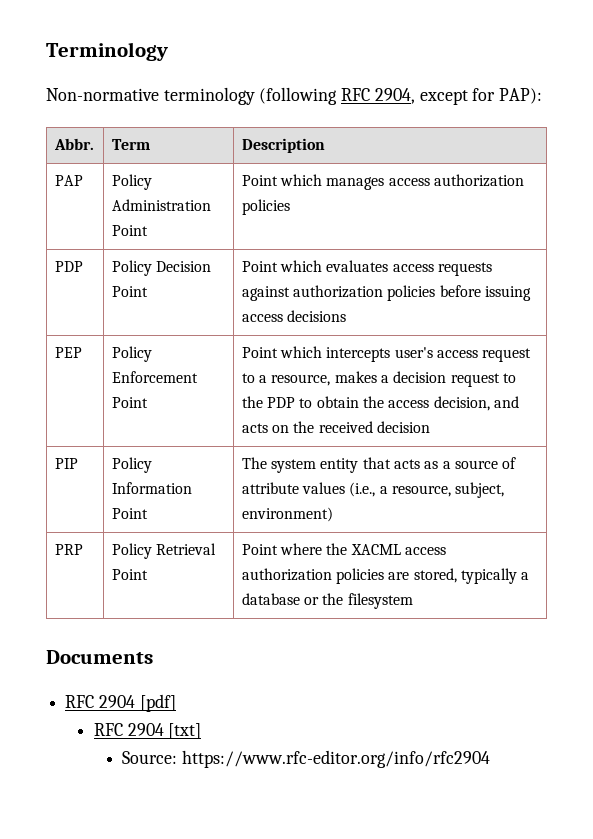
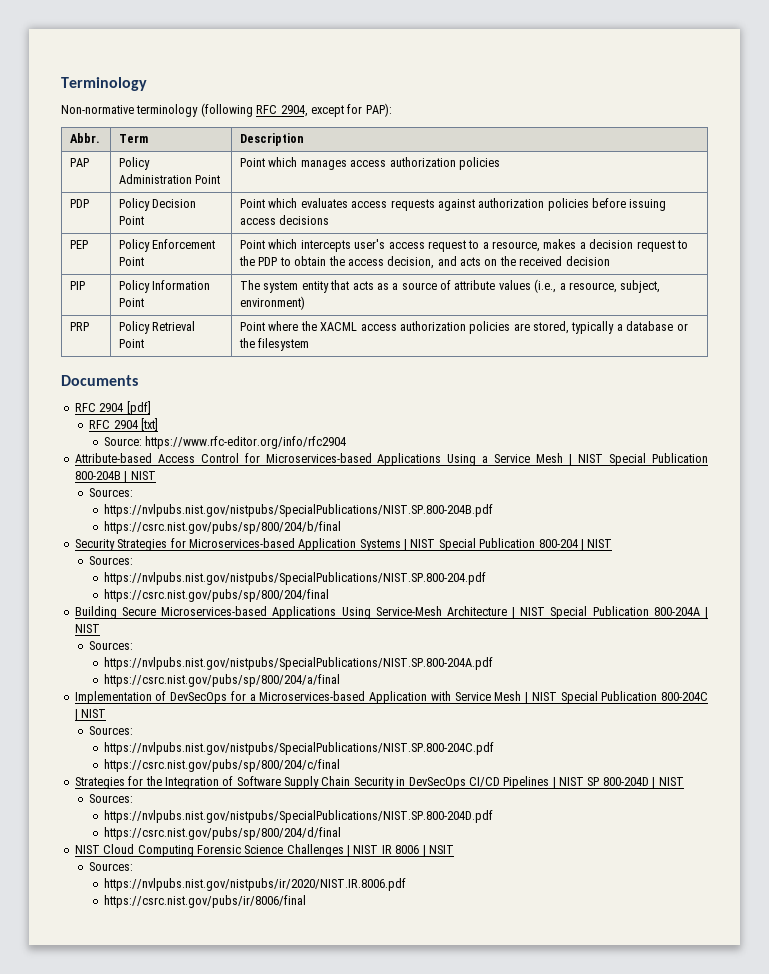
+ Attribute-based Access Control for Microservices-based Applications Using a Service Mesh | NIST Special Publication 800-204B | NIST
+ Sources:
+ https://nvlpubs.nist.gov/nistpubs/SpecialPublications/NIST.SP.800-204B.pdf
+ https://csrc.nist.gov/pubs/sp/800/204/b/final
+ Security Strategies for Microservices-based Application Systems | NIST Special Publication 800-204 | NIST
+ Sources:
+ https://nvlpubs.nist.gov/nistpubs/SpecialPublications/NIST.SP.800-204.pdf
+ https://csrc.nist.gov/pubs/sp/800/204/final
+ Building Secure Microservices-based Applications Using Service-Mesh Architecture | NIST Special Publication 800-204A | NIST
+ Sources:
+ https://nvlpubs.nist.gov/nistpubs/SpecialPublications/NIST.SP.800-204A.pdf
+ https://csrc.nist.gov/pubs/sp/800/204/a/final
+ Implementation of DevSecOps for a Microservices-based Application with Service Mesh | NIST Special Publication 800-204C | NIST
+ Sources:
+ https://nvlpubs.nist.gov/nistpubs/SpecialPublications/NIST.SP.800-204C.pdf
+ https://csrc.nist.gov/pubs/sp/800/204/c/final
+ Strategies for the Integration of Software Supply Chain Security in DevSecOps CI/CD Pipelines | NIST SP 800-204D | NIST
+ Sources:
+ https://nvlpubs.nist.gov/nistpubs/SpecialPublications/NIST.SP.800-204D.pdf
+ https://csrc.nist.gov/pubs/sp/800/204/d/final
+ NIST Cloud Computing Forensic Science Challenges | NIST IR 8006 | NSIT
+ Sources:
+ https://nvlpubs.nist.gov/nistpubs/ir/2020/NIST.IR.8006.pdf
+ https://csrc.nist.gov/pubs/ir/8006/final

